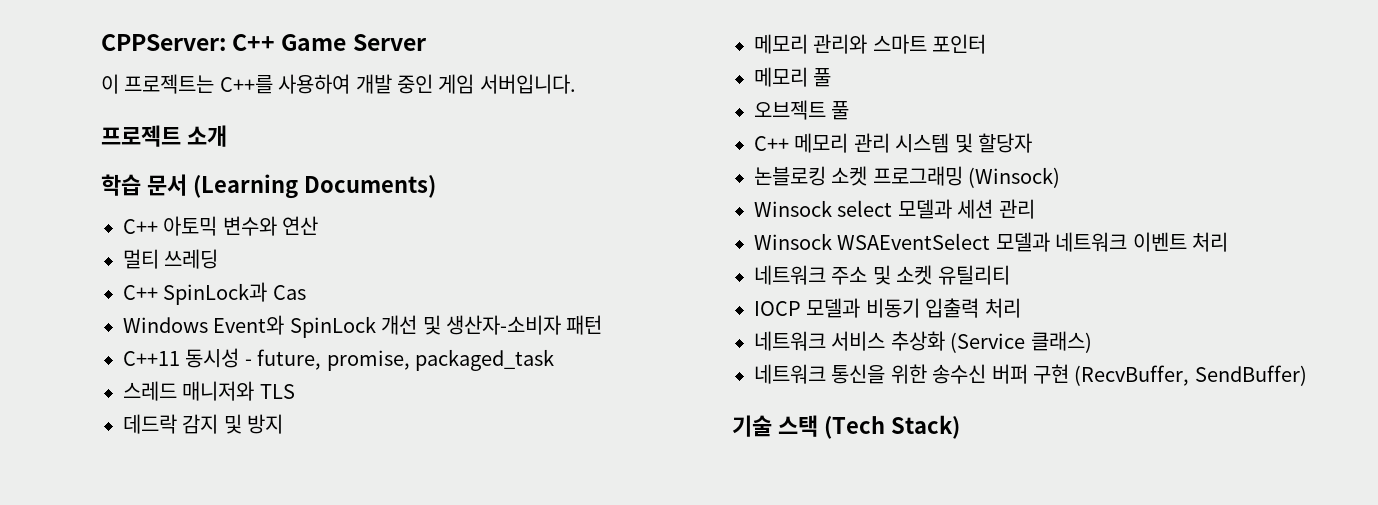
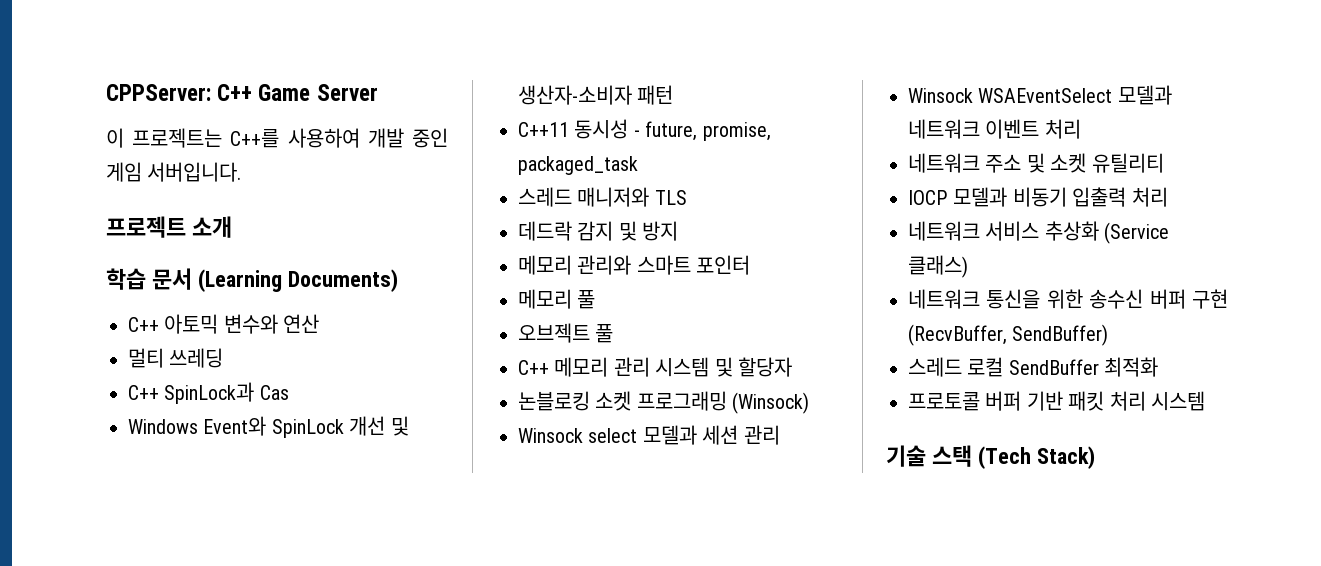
+ 스레드 로컬 SendBuffer 최적화
+ 프로토콜 버퍼 기반 패킷 처리 시스템

